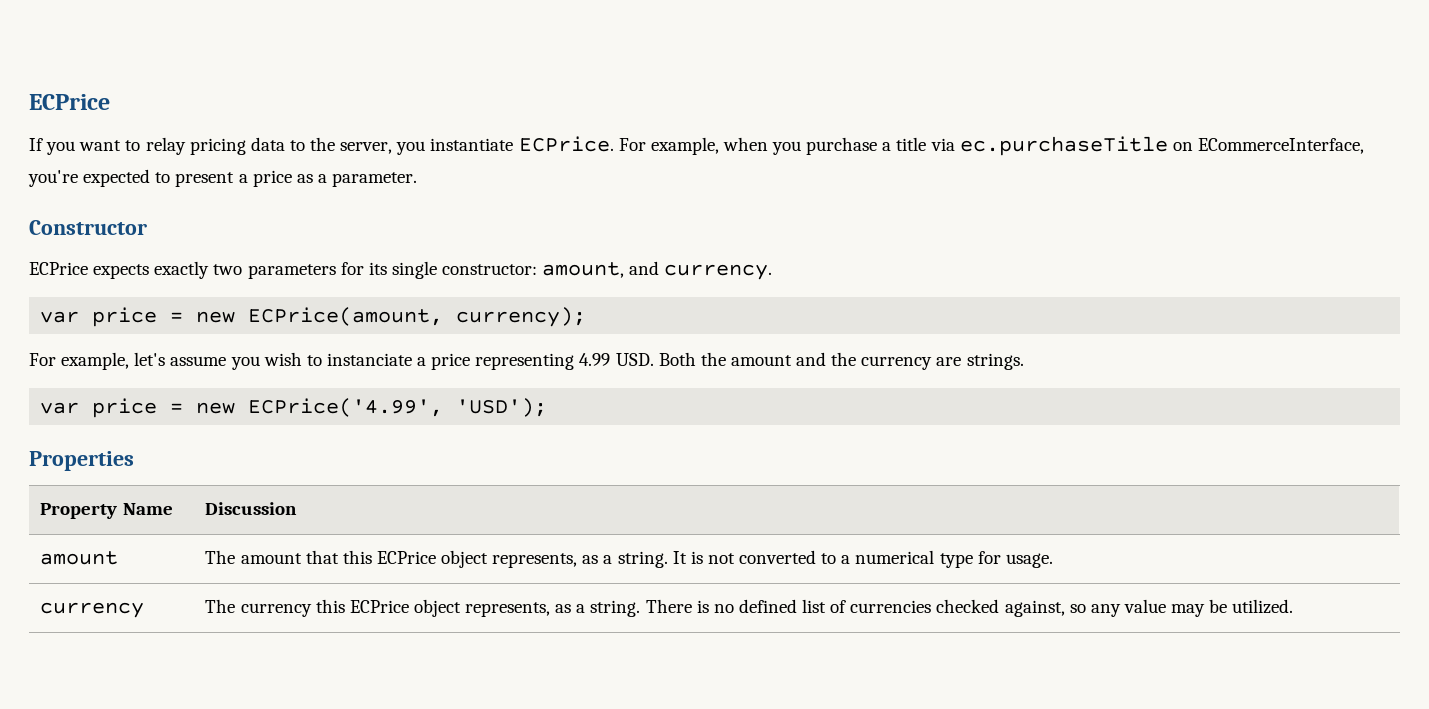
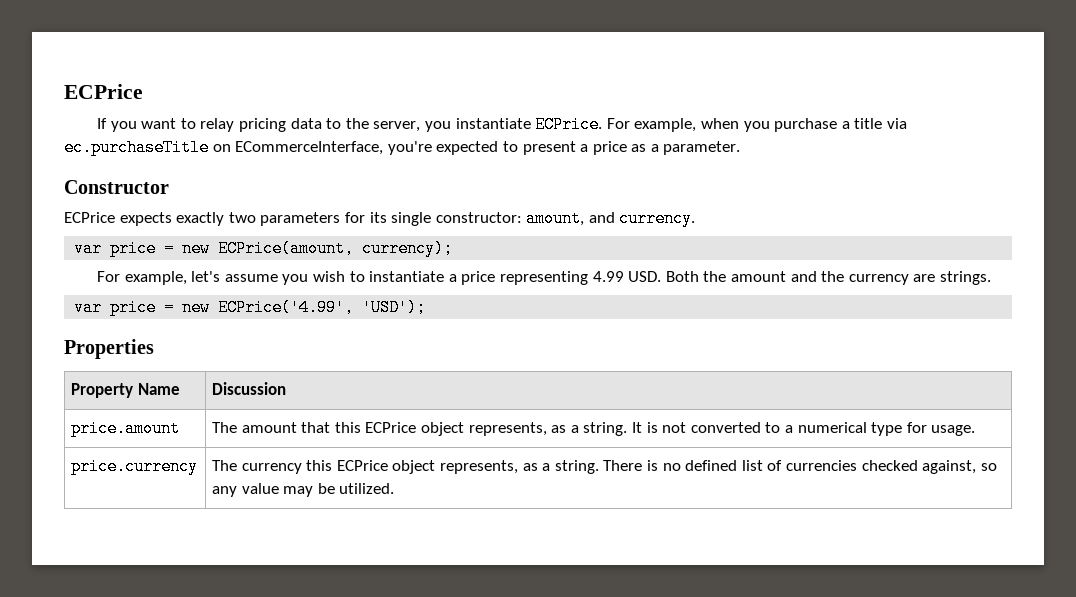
- For example, let's assume you wish to instanciate a price representing 4.99 USD. Both the amount and the currency are strings.
+ For example, let's assume you wish to instantiate a price representing 4.99 USD. Both the amount and the currency are strings.
- amount | The amount that this ECPrice object represents, as a string. It is not converted to a numerical type for usage.
+ price.amount | The amount that this ECPrice object represents, as a string. It is not converted to a numerical type for usage.
- currency | The currency this ECPrice object represents, as a string. There is no defined list of currencies checked against, so any value may be utilized.
+ price.currency | The currency this ECPrice object represents, as a string. There is no defined list of currencies checked against, so any value may be utilized.

